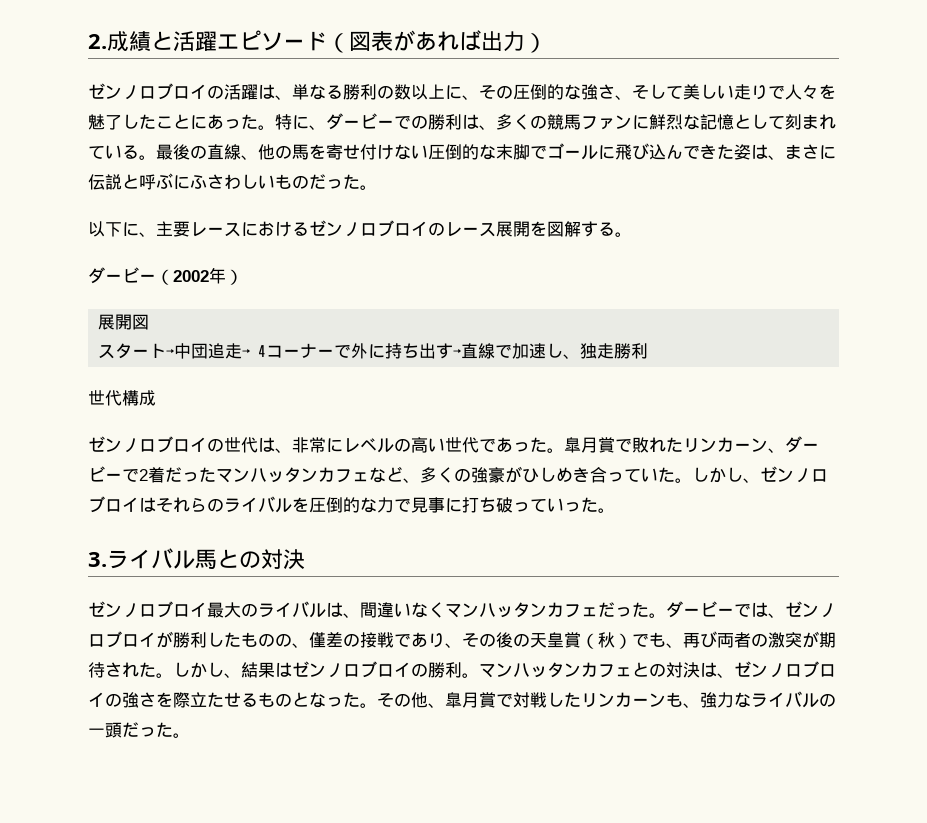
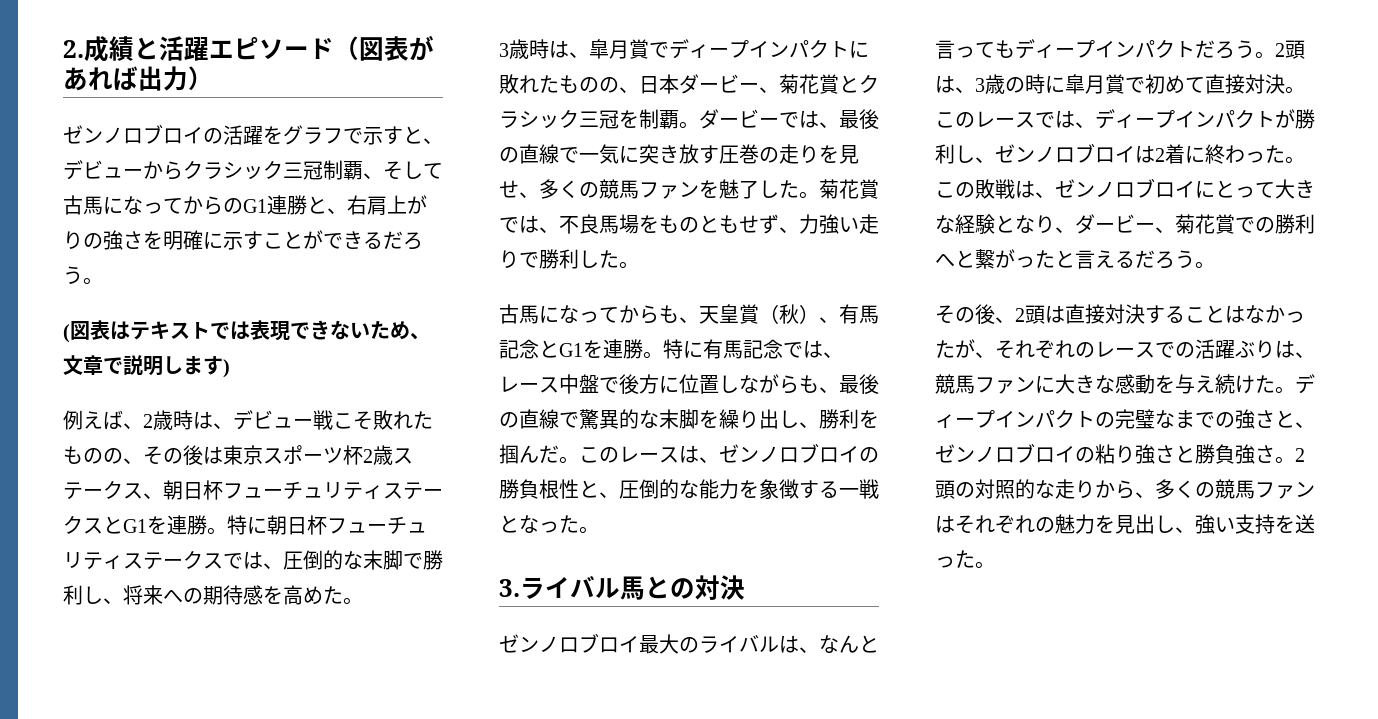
- ゼンノロブロイの活躍は、単なる勝利の数以上に、その圧倒的な強さ、そして美しい走りで人々を魅了したことにあった。特に、ダービーでの勝利は、多くの競馬ファンに鮮烈な記憶として刻まれている。最後の直線、他の馬を寄せ付けない圧倒的な末脚でゴールに飛び込んできた姿は、まさに伝説と呼ぶにふさわしいものだった。
- 以下に、主要レースにおけるゼンノロブロイのレース展開を図解する。
- ダービー（2002年）
- 展開図
- スタート→中団追走→ 4コーナーで外に持ち出す→直線で加速し、独走勝利
- 世代構成
- ゼンノロブロイの世代は、非常にレベルの高い世代であった。皐月賞で敗れたリンカーン、ダービーで2着だったマンハッタンカフェなど、多くの強豪がひしめき合っていた。しかし、ゼンノロブロイはそれらのライバルを圧倒的な力で見事に打ち破っていった。
+ ゼンノロブロイの活躍をグラフで示すと、デビューからクラシック三冠制覇、そして古馬になってからのG1連勝と、右肩上がりの強さを明確に示すことができるだろう。
+ (図表はテキストでは表現できないため、文章で説明します)
+ 例えば、2歳時は、デビュー戦こそ敗れたものの、その後は東京スポーツ杯2歳ステークス、朝日杯フューチュリティステークスとG1を連勝。特に朝日杯フューチュリティステークスでは、圧倒的な末脚で勝利し、将来への期待感を高めた。
+ 3歳時は、皐月賞でディープインパクトに敗れたものの、日本ダービー、菊花賞とクラシック三冠を制覇。ダービーでは、最後の直線で一気に突き放す圧巻の走りを見せ、多くの競馬ファンを魅了した。菊花賞では、不良馬場をものともせず、力強い走りで勝利した。
+ 古馬になってからも、天皇賞（秋）、有馬記念とG1を連勝。特に有馬記念では、レース中盤で後方に位置しながらも、最後の直線で驚異的な末脚を繰り出し、勝利を掴んだ。このレースは、ゼンノロブロイの勝負根性と、圧倒的な能力を象徴する一戦となった。
- ゼンノロブロイ最大のライバルは、間違いなくマンハッタンカフェだった。ダービーでは、ゼンノロブロイが勝利したものの、僅差の接戦であり、その後の天皇賞（秋）でも、再び両者の激突が期待された。しかし、結果はゼンノロブロイの勝利。マンハッタンカフェとの対決は、ゼンノロブロイの強さを際立たせるものとなった。その他、皐月賞で対戦したリンカーンも、強力なライバルの一頭だった。
+ ゼンノロブロイ最大のライバルは、なんと言ってもディープインパクトだろう。2頭は、3歳の時に皐月賞で初めて直接対決。このレースでは、ディープインパクトが勝利し、ゼンノロブロイは2着に終わった。この敗戦は、ゼンノロブロイにとって大きな経験となり、ダービー、菊花賞での勝利へと繋がったと言えるだろう。
+ その後、2頭は直接対決することはなかったが、それぞれのレースでの活躍ぶりは、競馬ファンに大きな感動を与え続けた。ディープインパクトの完璧なまでの強さと、ゼンノロブロイの粘り強さと勝負強さ。2頭の対照的な走りから、多くの競馬ファンはそれぞれの魅力を見出し、強い支持を送った。

